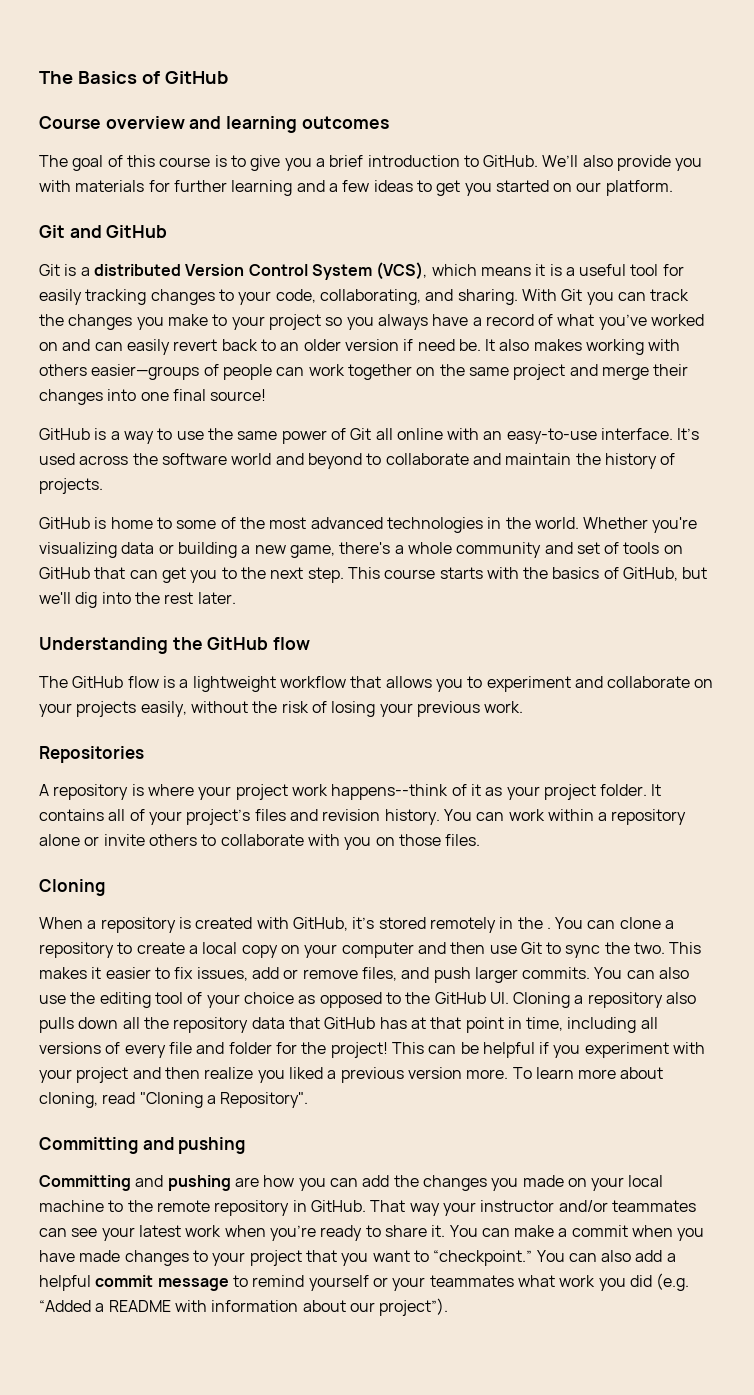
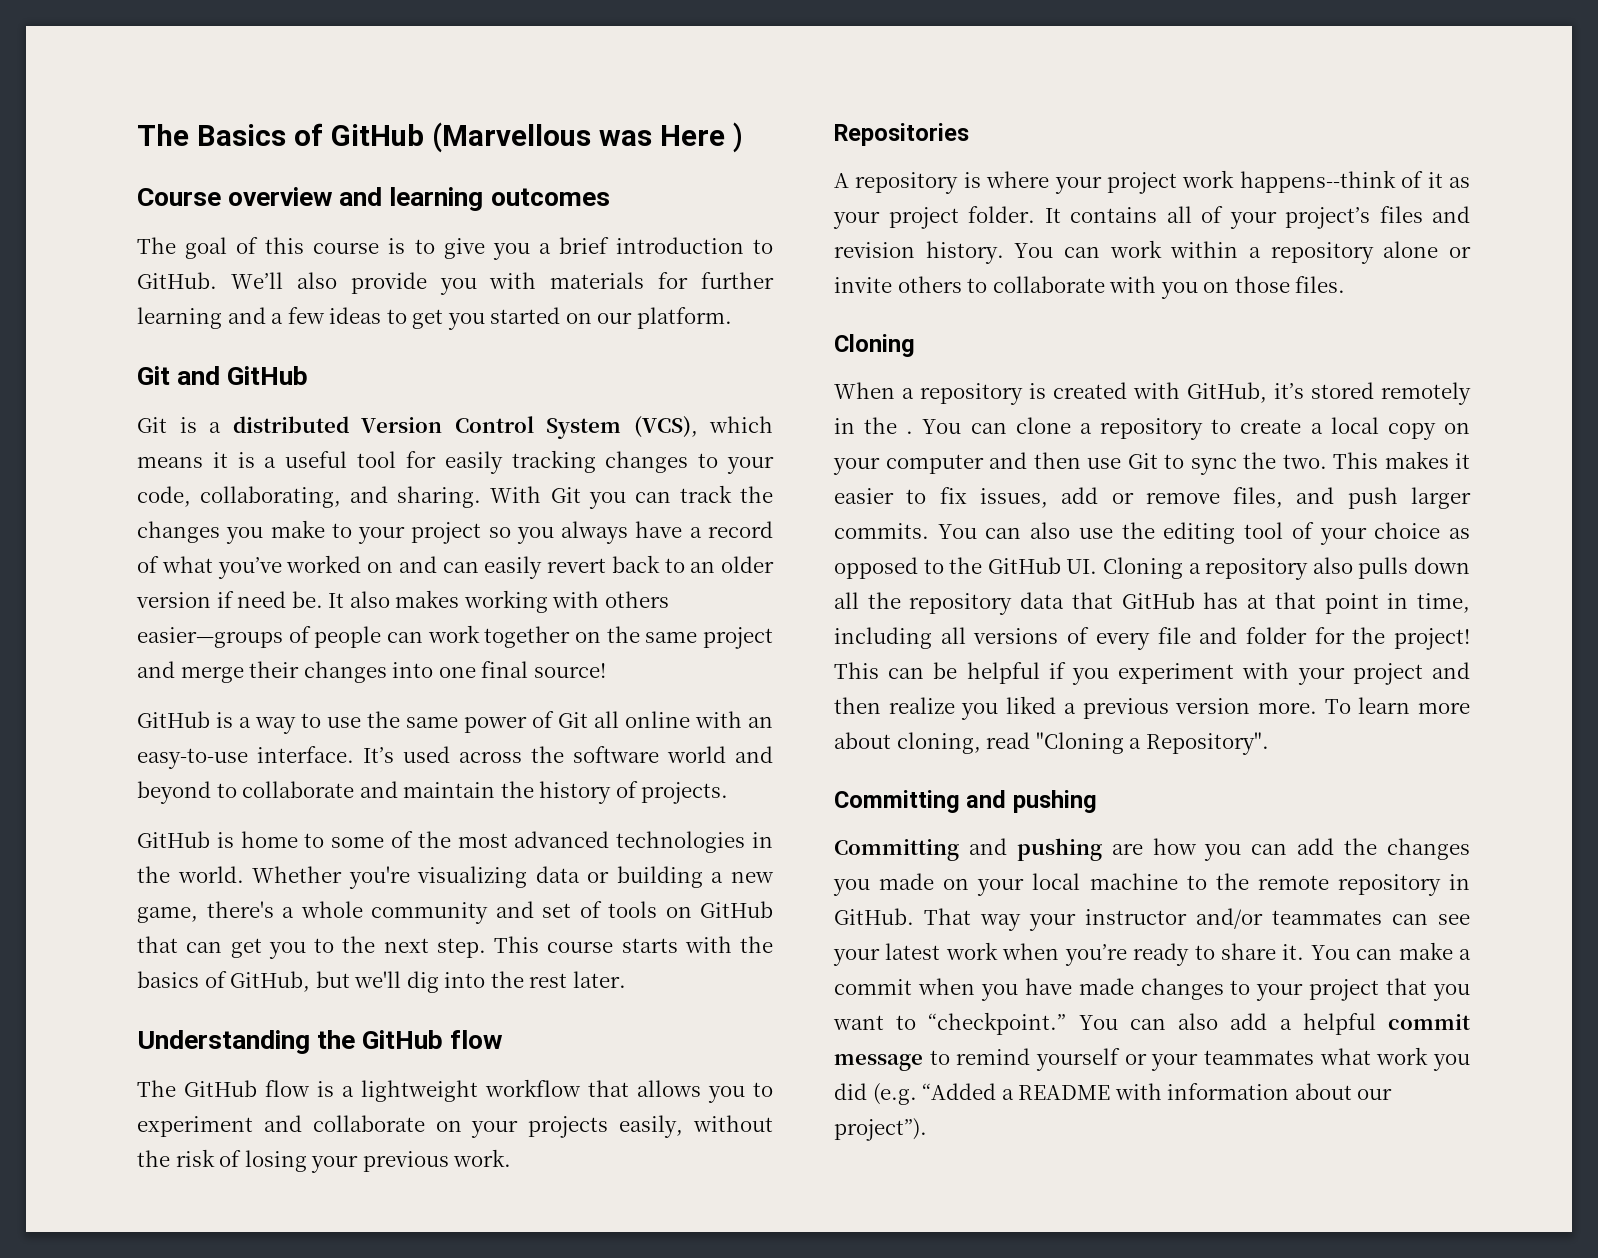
- The Basics of GitHub
+ The Basics of GitHub (Marvellous was Here )

